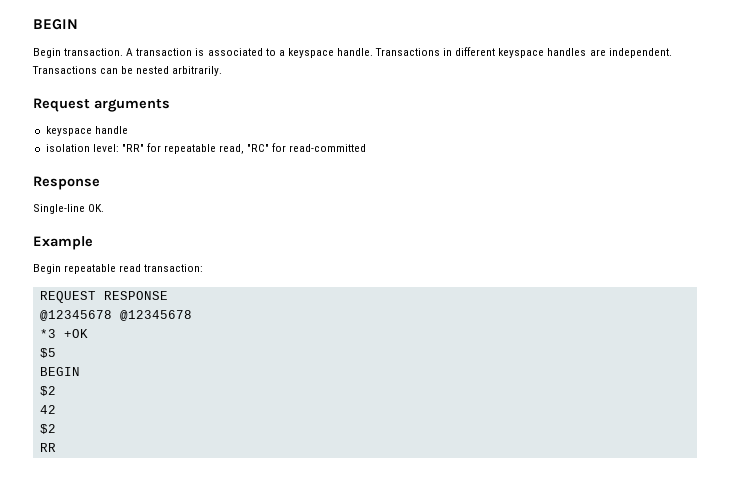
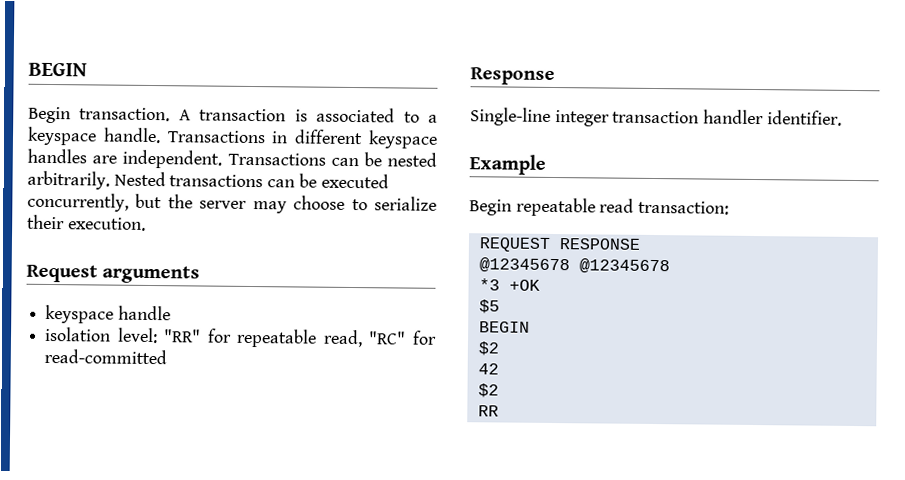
+ Nested transactions can be executed concurrently, but the server may choose to serialize their execution.
- Single-line OK.
+ Single-line integer transaction handler identifier.

